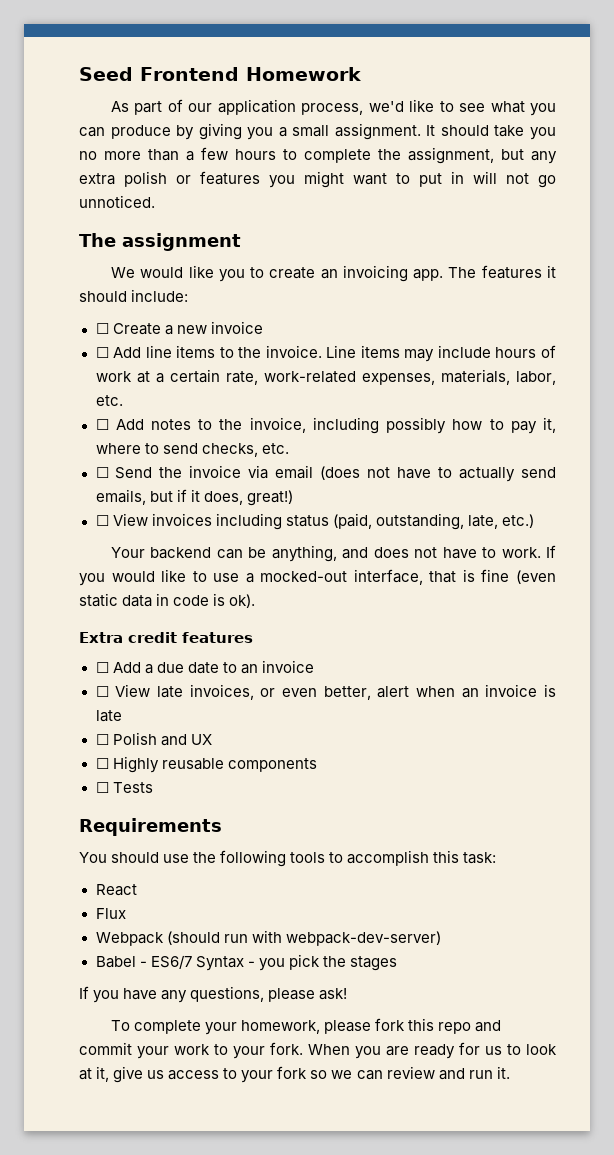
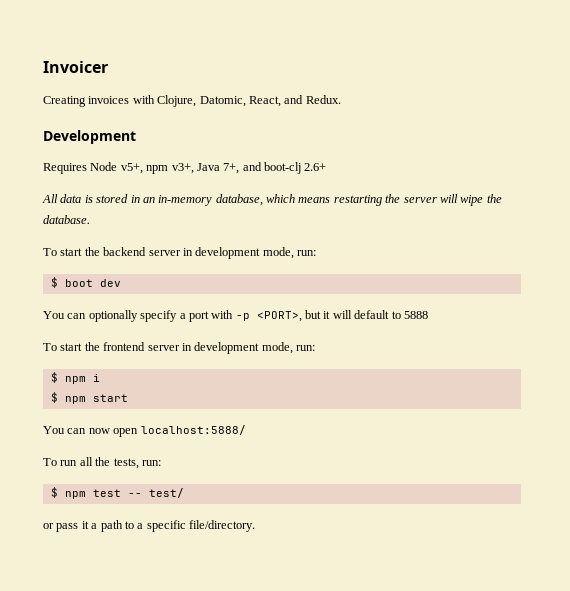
- Seed Frontend Homework
- As part of our application process, we'd like to see what you can produce by giving you a small assignment. It should take you no more than a few hours to complete the assignment, but any extra polish or features you might want to put in will not go unnoticed.
- The assignment
- We would like you to create an invoicing app. The features it should include:
- ☐ Create a new invoice
- ☐ Add line items to the invoice. Line items may include hours of work at a certain rate, work-related expenses, materials, labor, etc.
- ☐ Add notes to the invoice, including possibly how to pay it, where to send checks, etc.
- ☐ Send the invoice via email (does not have to actually send emails, but if it does, great!)
- ☐ View invoices including status (paid, outstanding, late, etc.)
- Your backend can be anything, and does not have to work. If you would like to use a mocked-out interface, that is fine (even static data in code is ok).
- Extra credit features
- ☐ Add a due date to an invoice
- ☐ View late invoices, or even better, alert when an invoice is late
- ☐ Polish and UX
- ☐ Highly reusable components
- ☐ Tests
- Requirements
- You should use the following tools to accomplish this task:
- React
- Flux
- Webpack (should run with webpack-dev-server)
- Babel - ES6/7 Syntax - you pick the stages
- If you have any questions, please ask!
- To complete your homework, please fork this repo and commit your work to your fork. When you are ready for us to look at it, give us access to your fork so we can review and run it.
+ Invoicer
+ Creating invoices with Clojure, Datomic, React, and Redux.
+ Development
+ Requires Node v5+, npm v3+, Java 7+, and boot-clj 2.6+
+ All data is stored in an in-memory database, which means restarting the server will wipe the database.
+ To start the backend server in development mode, run:
+ $ boot dev
+ You can optionally specify a port with -p <PORT>, but it will default to 5888
+ To start the frontend server in development mode, run:
+ $ npm i
+ $ npm start
+ You can now open localhost:5888/
+ To run all the tests, run:
+ $ npm test -- test/
+ or pass it a path to a specific file/directory.

